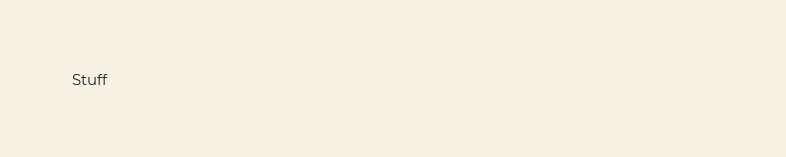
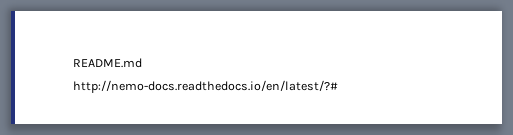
- Stuff
+ README.md
+ http://nemo-docs.readthedocs.io/en/latest/?#

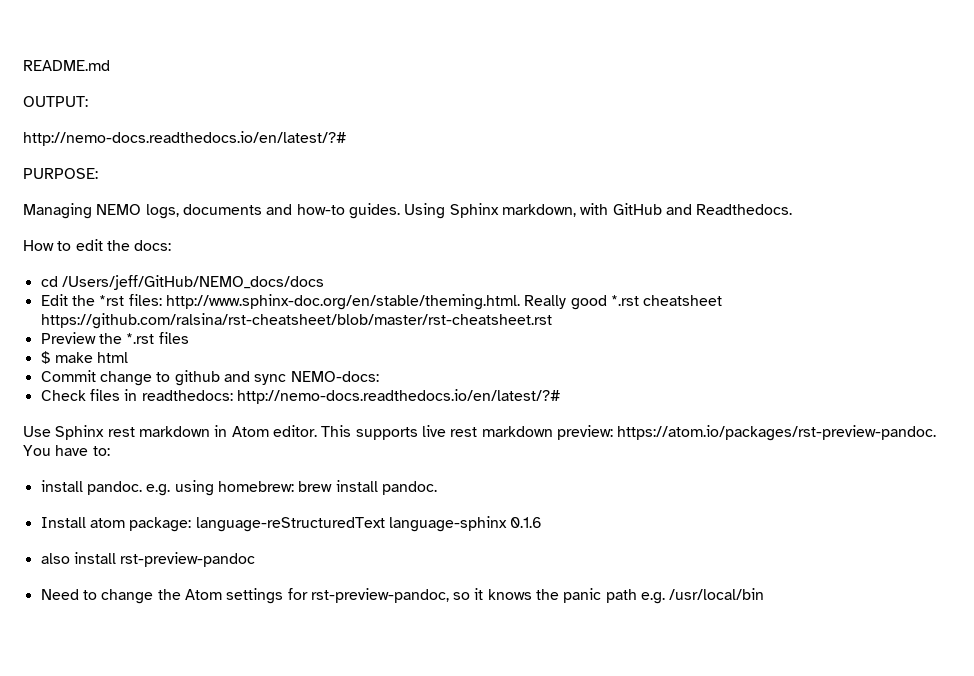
+ OUTPUT:
  http://nemo-docs.readthedocs.io/en/latest/?#
+ PURPOSE:
+ Managing NEMO logs, documents and how-to guides. Using Sphinx markdown, with GitHub and Readthedocs.
+ How to edit the docs:
+ cd /Users/jeff/GitHub/NEMO_docs/docs
+ Edit the *rst files: http://www.sphinx-doc.org/en/stable/theming.html. Really good *.rst cheatsheet https://github.com/ralsina/rst-cheatsheet/blob/master/rst-cheatsheet.rst
+ Preview the *.rst files
+ $ make html
+ Commit change to github and sync NEMO-docs:
+ Check files in readthedocs: http://nemo-docs.readthedocs.io/en/latest/?#
+ Use Sphinx rest markdown in Atom editor. This supports live rest markdown preview: https://atom.io/packages/rst-preview-pandoc. You have to:
+ install pandoc. e.g. using homebrew: brew install pandoc.
+ Install atom package: language-reStructuredText language-sphinx 0.1.6
+ also install rst-preview-pandoc
+ Need to change the Atom settings for rst-preview-pandoc, so it knows the panic path e.g. /usr/local/bin

